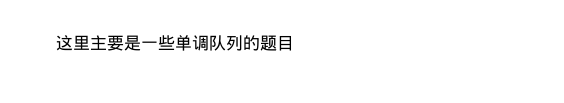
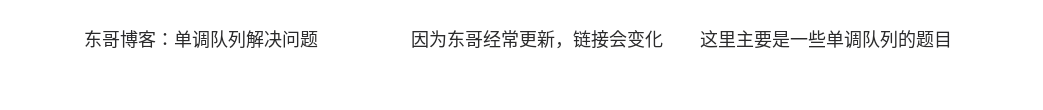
- 这里主要是一些单调队列的题目
+ 东哥博客：单调队列解决问题
+ 因为东哥经常更新，链接会变化这里主要是一些单调队列的题目

